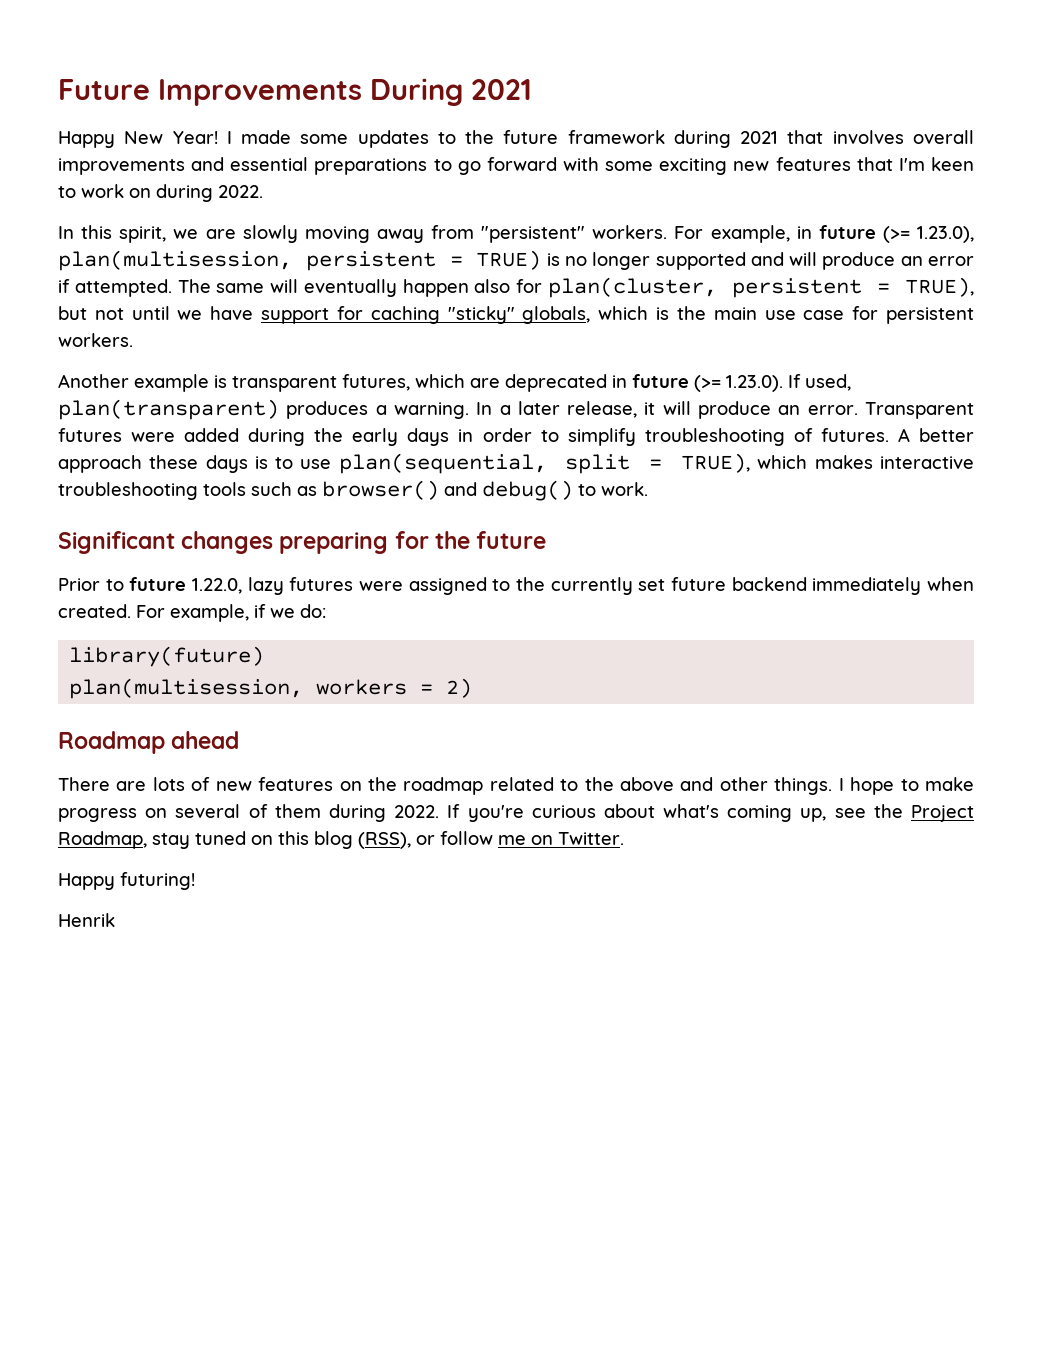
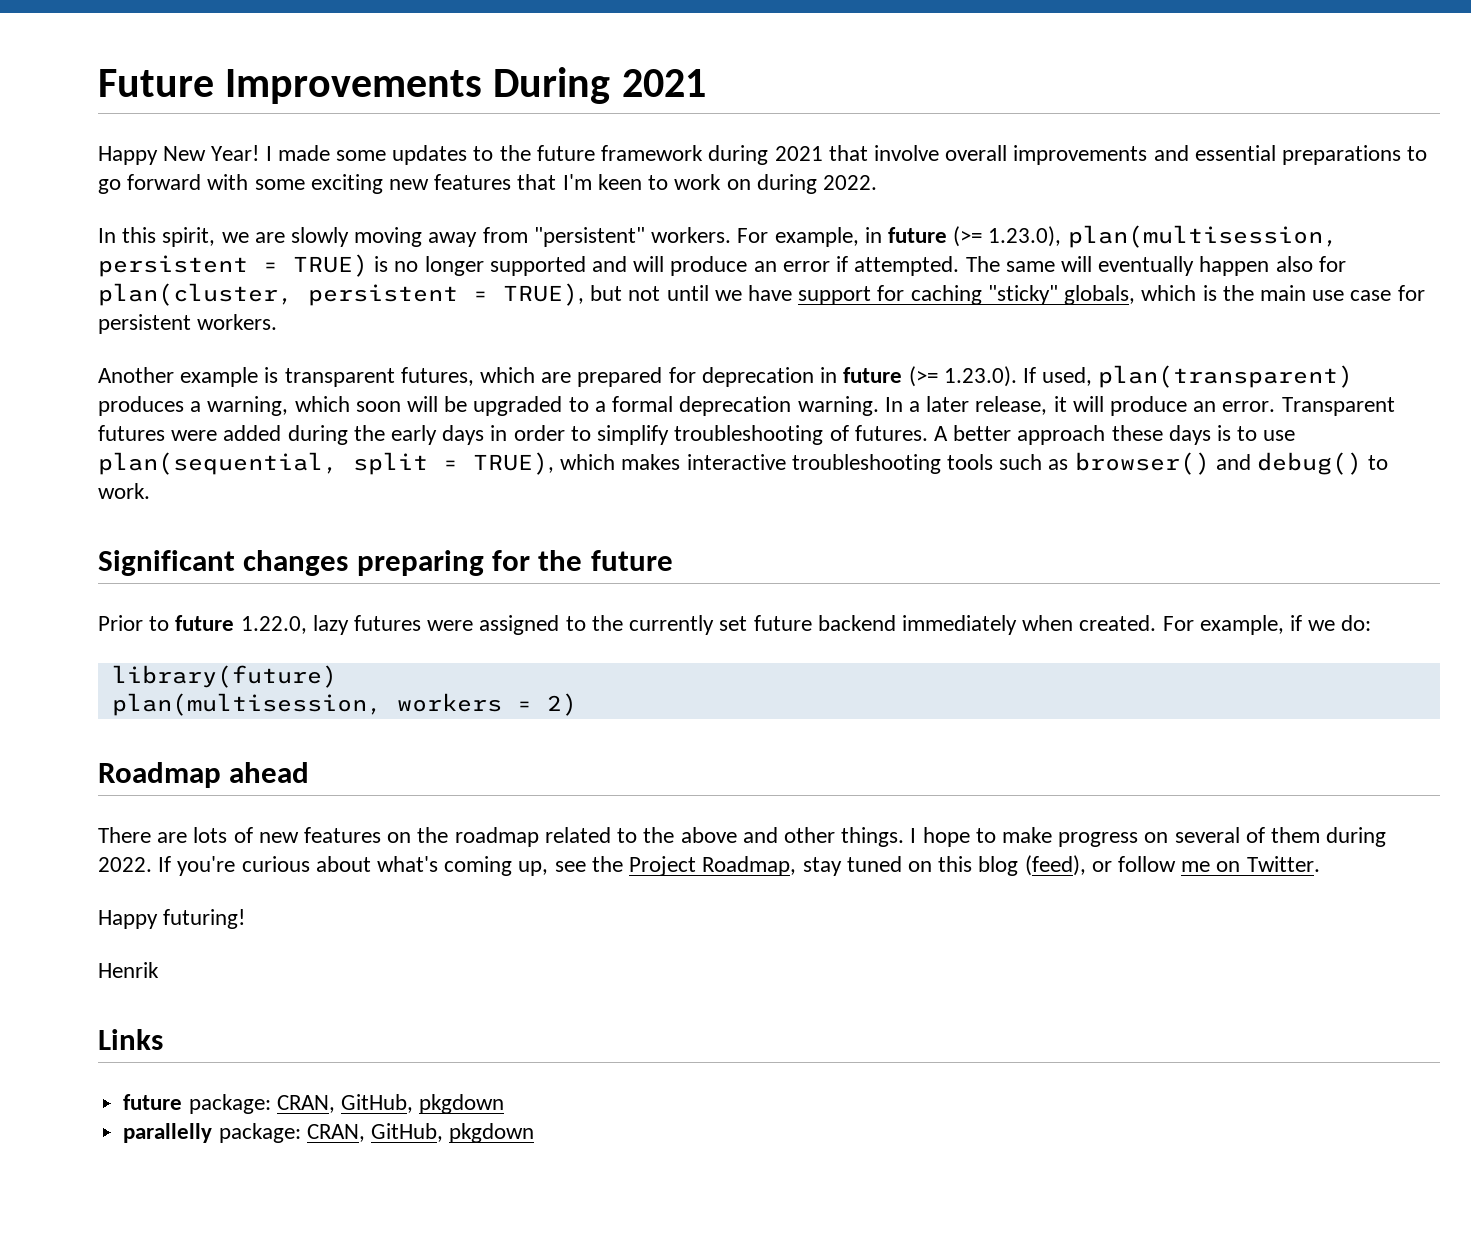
- I made some updates to the future framework during 2021 that involves overall improvements and essential preparations to go forward with some exciting new features that I'm keen to work on during 2022.
+ I made some updates to the future framework during 2021 that involve overall improvements and essential preparations to go forward with some exciting new features that I'm keen to work on during 2022.
- Another example is transparent futures, which are deprecated in future (>= 1.23.0). If used, plan(transparent) produces a warning.
+ Another example is transparent futures, which are prepared for deprecation in future (>= 1.23.0). If used, plan(transparent) produces a warning, which soon will be upgraded to a formal deprecation warning.
- If you're curious about what's coming up, see the Project Roadmap, stay tuned on this blog (RSS), or follow me on Twitter.
+ If you're curious about what's coming up, see the Project Roadmap, stay tuned on this blog (feed), or follow me on Twitter.
+ Links
+ future package: CRAN, GitHub, pkgdown
+ parallelly package: CRAN, GitHub, pkgdown

